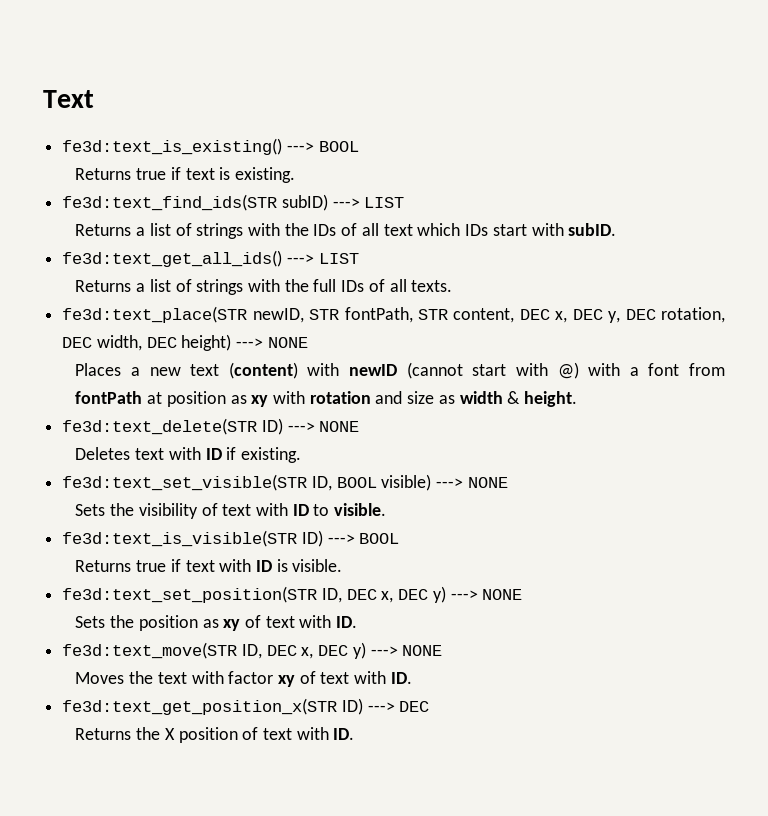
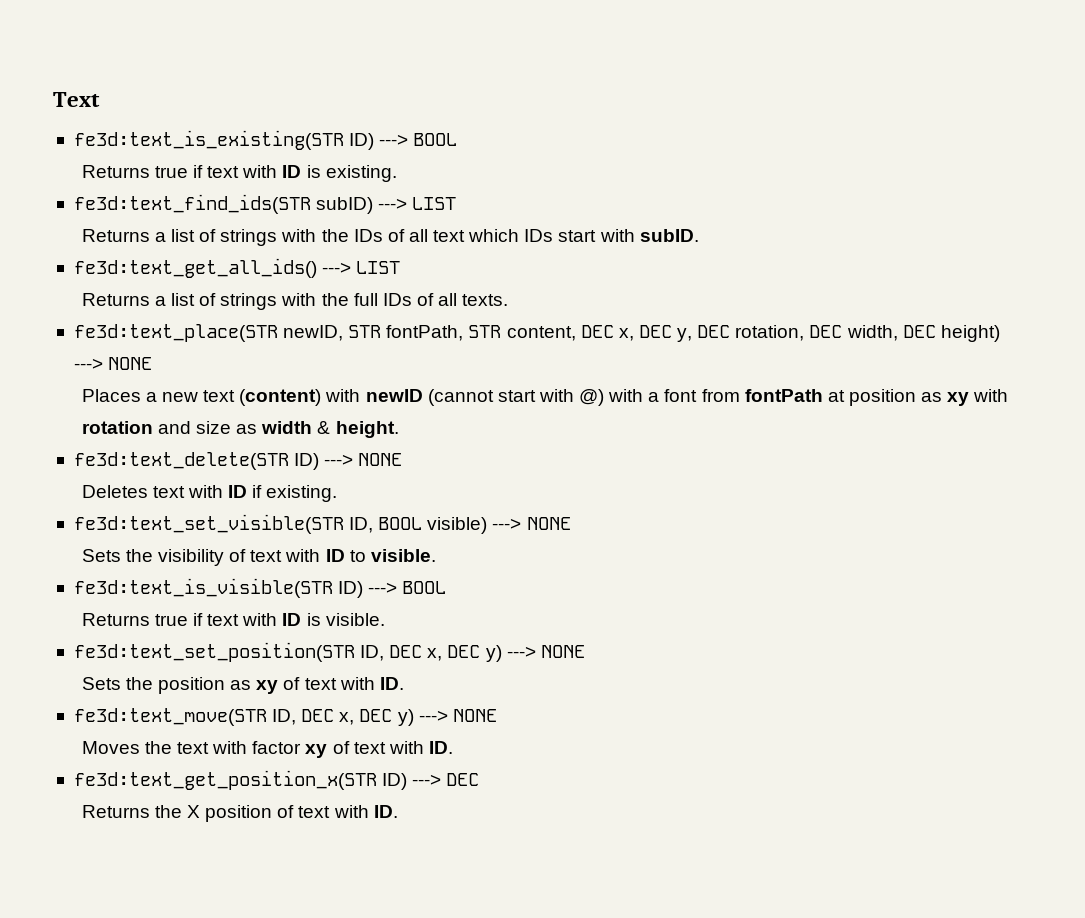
- fe3d:text_is_existing() ---> BOOL
- Returns true if text is existing.
+ fe3d:text_is_existing(STR ID) ---> BOOL
+ Returns true if text with ID is existing.

